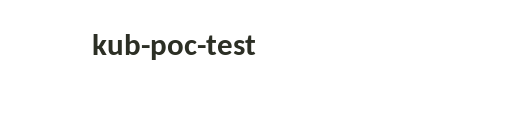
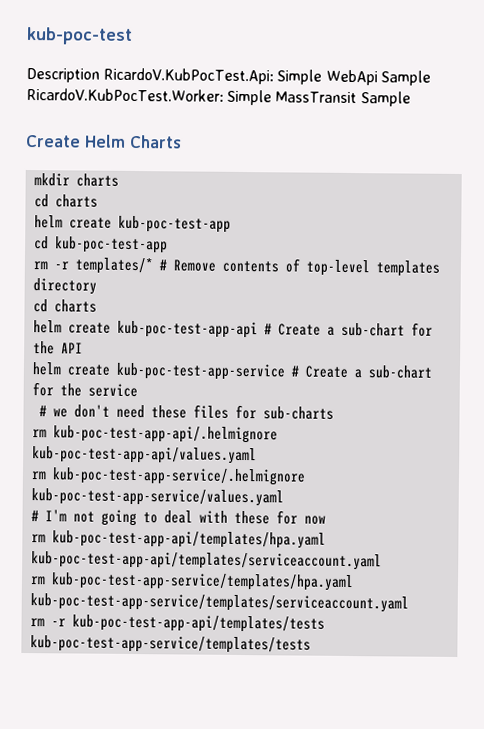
+ Description RicardoV.KubPocTest.Api: Simple WebApi Sample RicardoV.KubPocTest.Worker: Simple MassTransit Sample
+ Create Helm Charts
+ mkdir charts
+ cd charts
+ helm create kub-poc-test-app
+ cd kub-poc-test-app
+ rm -r templates/* # Remove contents of top-level templates directory
+ cd charts
+ helm create kub-poc-test-app-api # Create a sub-chart for the API
+ helm create kub-poc-test-app-service # Create a sub-chart for the service
+ # we don't need these files for sub-charts
+ rm kub-poc-test-app-api/.helmignore kub-poc-test-app-api/values.yaml
+ rm kub-poc-test-app-service/.helmignore kub-poc-test-app-service/values.yaml
+ # I'm not going to deal with these for now
+ rm kub-poc-test-app-api/templates/hpa.yaml kub-poc-test-app-api/templates/serviceaccount.yaml
+ rm kub-poc-test-app-service/templates/hpa.yaml kub-poc-test-app-service/templates/serviceaccount.yaml
+ rm -r kub-poc-test-app-api/templates/tests kub-poc-test-app-service/templates/tests

